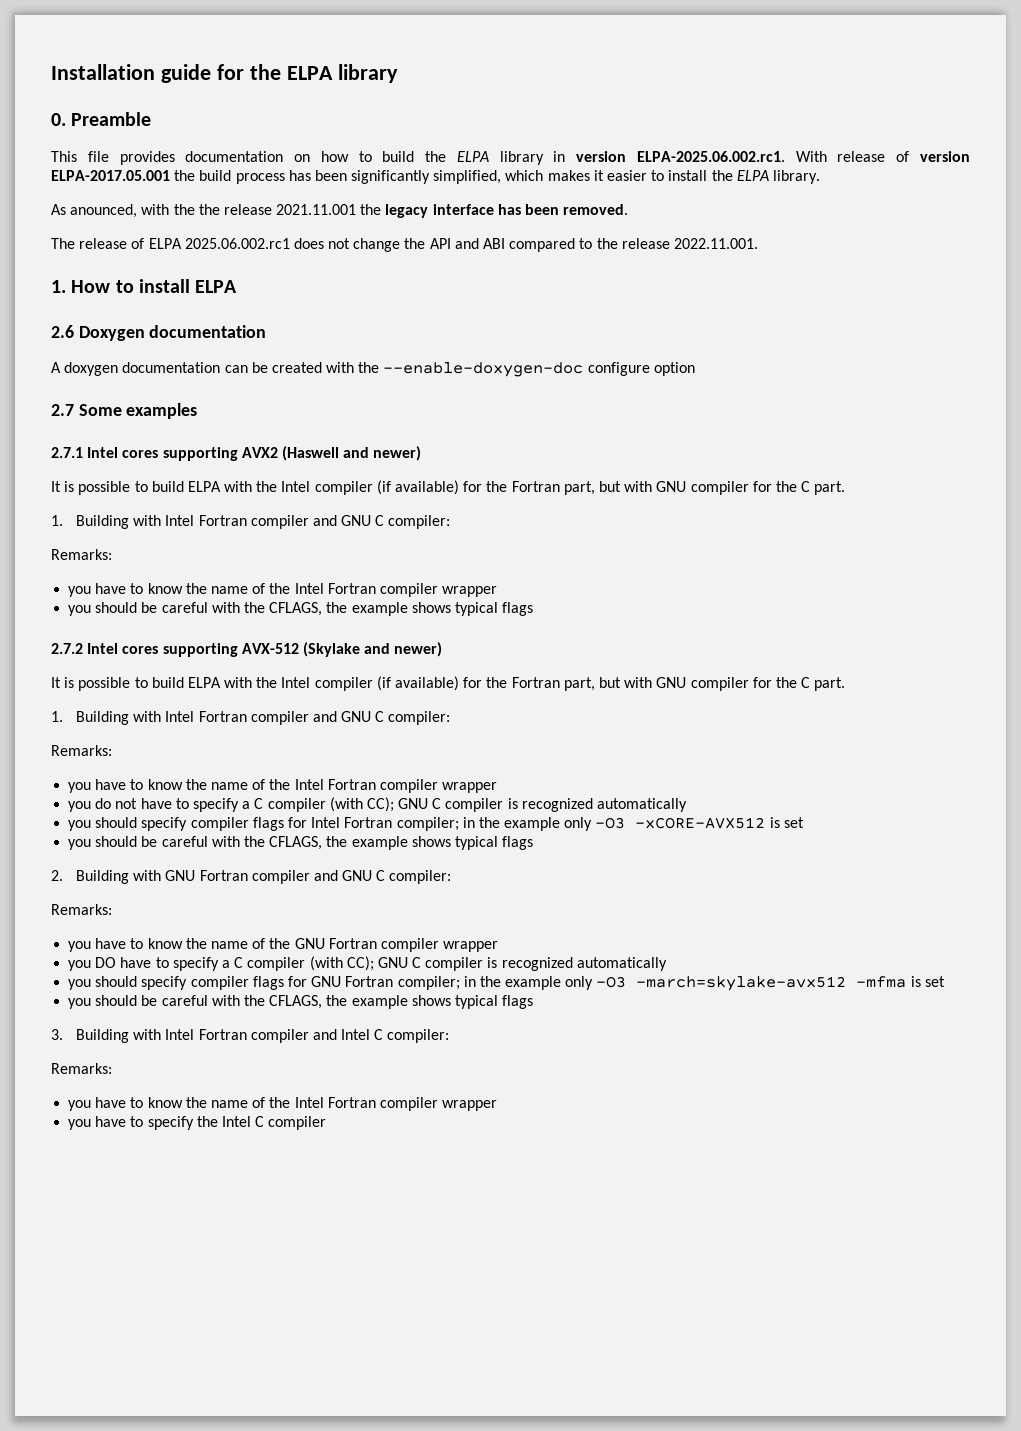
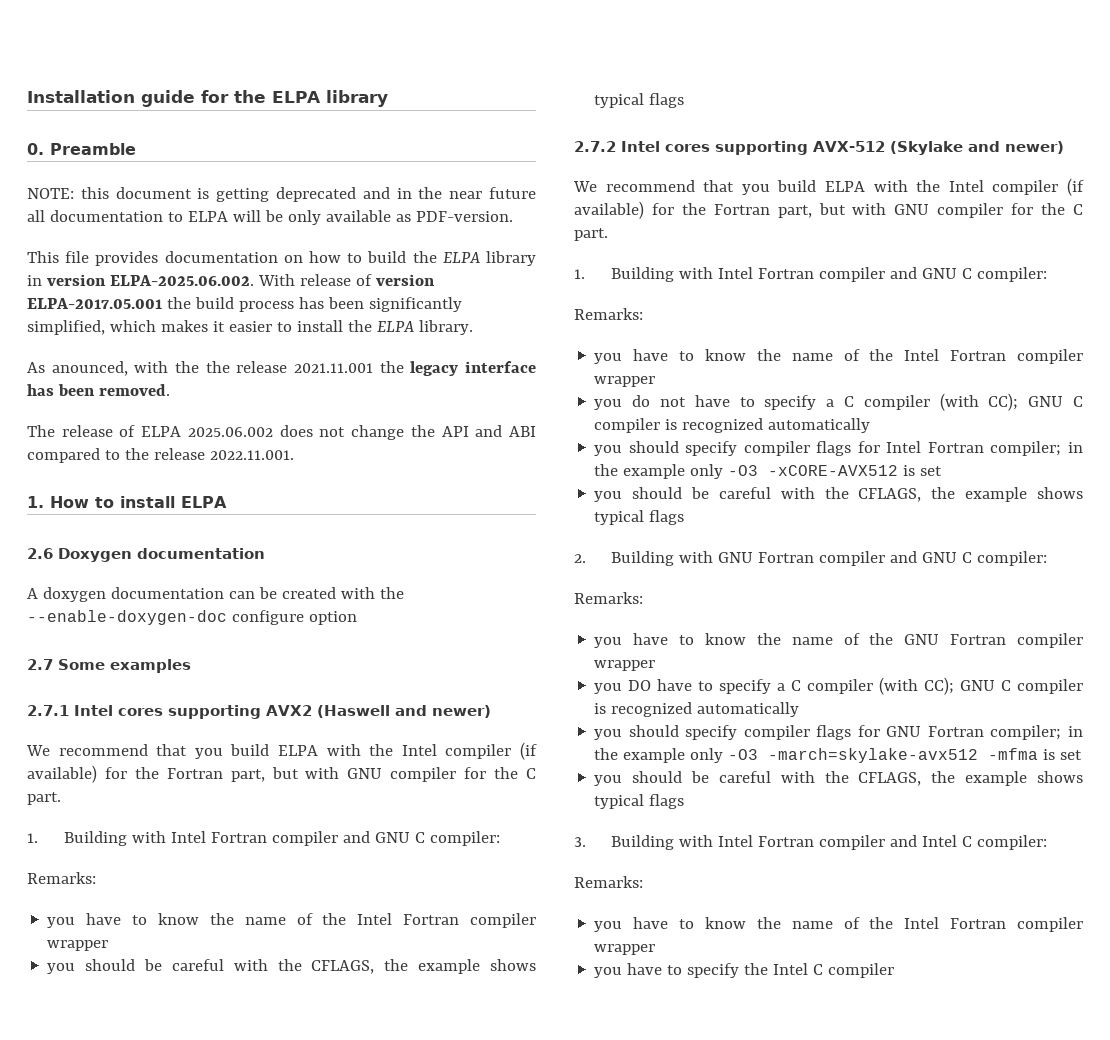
+ NOTE: this document is getting deprecated and in the near future all documentation to ELPA will be only available as PDF-version.
- This file provides documentation on how to build the ELPA library in version ELPA-2025.06.002.rc1. With release of version ELPA-2017.05.001 the build process has been significantly simplified, which makes it easier to install the ELPA library.
+ This file provides documentation on how to build the ELPA library in version ELPA-2025.06.002. With release of version ELPA-2017.05.001 the build process has been significantly simplified, which makes it easier to install the ELPA library.
- The release of ELPA 2025.06.002.rc1 does not change the API and ABI compared to the release 2022.11.001.
+ The release of ELPA 2025.06.002 does not change the API and ABI compared to the release 2022.11.001.
  2.7.1 Intel cores supporting AVX2 (Haswell and newer)
- It is possible to build ELPA with the Intel compiler (if available) for the Fortran part, but with GNU compiler for the C part.
+ We recommend that you build ELPA with the Intel compiler (if available) for the Fortran part, but with GNU compiler for the C part.
  2.7.2 Intel cores supporting AVX-512 (Skylake and newer)
- It is possible to build ELPA with the Intel compiler (if available) for the Fortran part, but with GNU compiler for the C part.
+ We recommend that you build ELPA with the Intel compiler (if available) for the Fortran part, but with GNU compiler for the C part.

